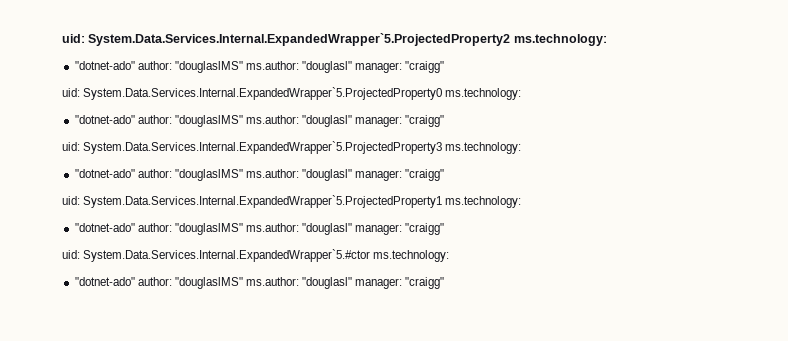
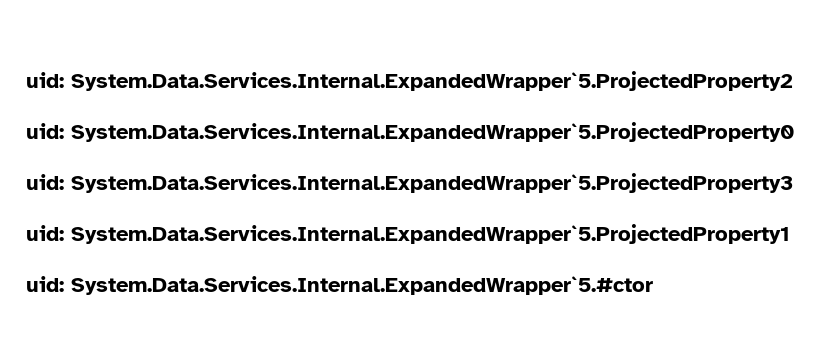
- uid: System.Data.Services.Internal.ExpandedWrapper`5.ProjectedProperty2 ms.technology:
- "dotnet-ado" author: "douglaslMS" ms.author: "douglasl" manager: "craigg"
- uid: System.Data.Services.Internal.ExpandedWrapper`5.ProjectedProperty0 ms.technology:
- "dotnet-ado" author: "douglaslMS" ms.author: "douglasl" manager: "craigg"
- uid: System.Data.Services.Internal.ExpandedWrapper`5.ProjectedProperty3 ms.technology:
- "dotnet-ado" author: "douglaslMS" ms.author: "douglasl" manager: "craigg"
- uid: System.Data.Services.Internal.ExpandedWrapper`5.ProjectedProperty1 ms.technology:
- "dotnet-ado" author: "douglaslMS" ms.author: "douglasl" manager: "craigg"
- uid: System.Data.Services.Internal.ExpandedWrapper`5.#ctor ms.technology:
- "dotnet-ado" author: "douglaslMS" ms.author: "douglasl" manager: "craigg"
+ uid: System.Data.Services.Internal.ExpandedWrapper`5.ProjectedProperty2
+ uid: System.Data.Services.Internal.ExpandedWrapper`5.ProjectedProperty0
+ uid: System.Data.Services.Internal.ExpandedWrapper`5.ProjectedProperty3
+ uid: System.Data.Services.Internal.ExpandedWrapper`5.ProjectedProperty1
+ uid: System.Data.Services.Internal.ExpandedWrapper`5.#ctor

